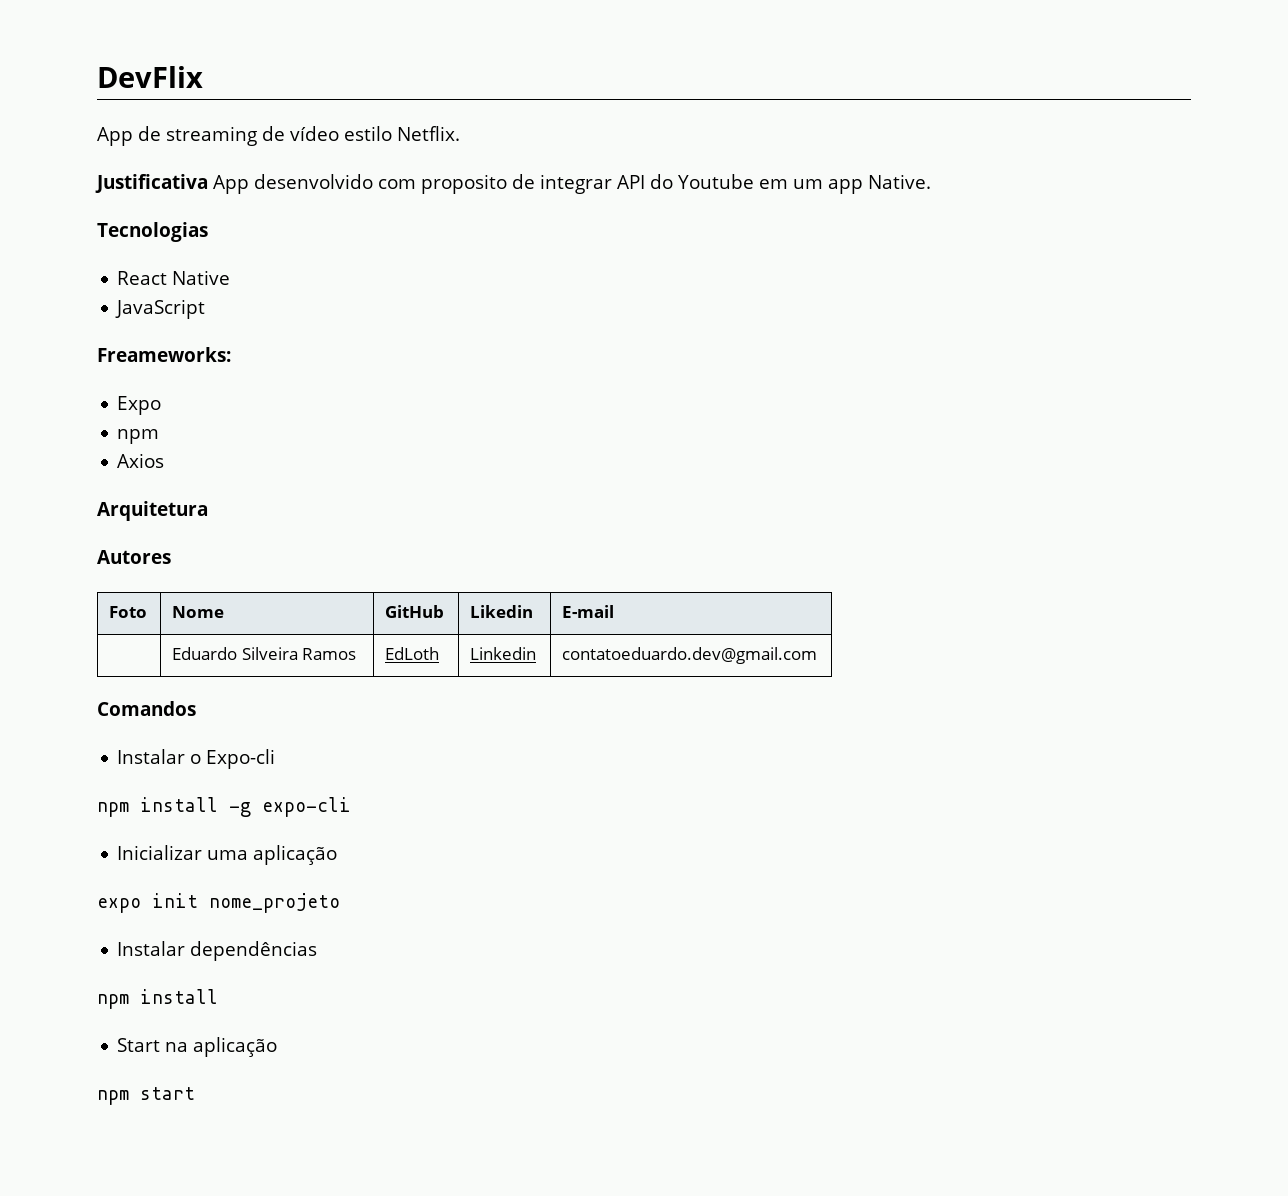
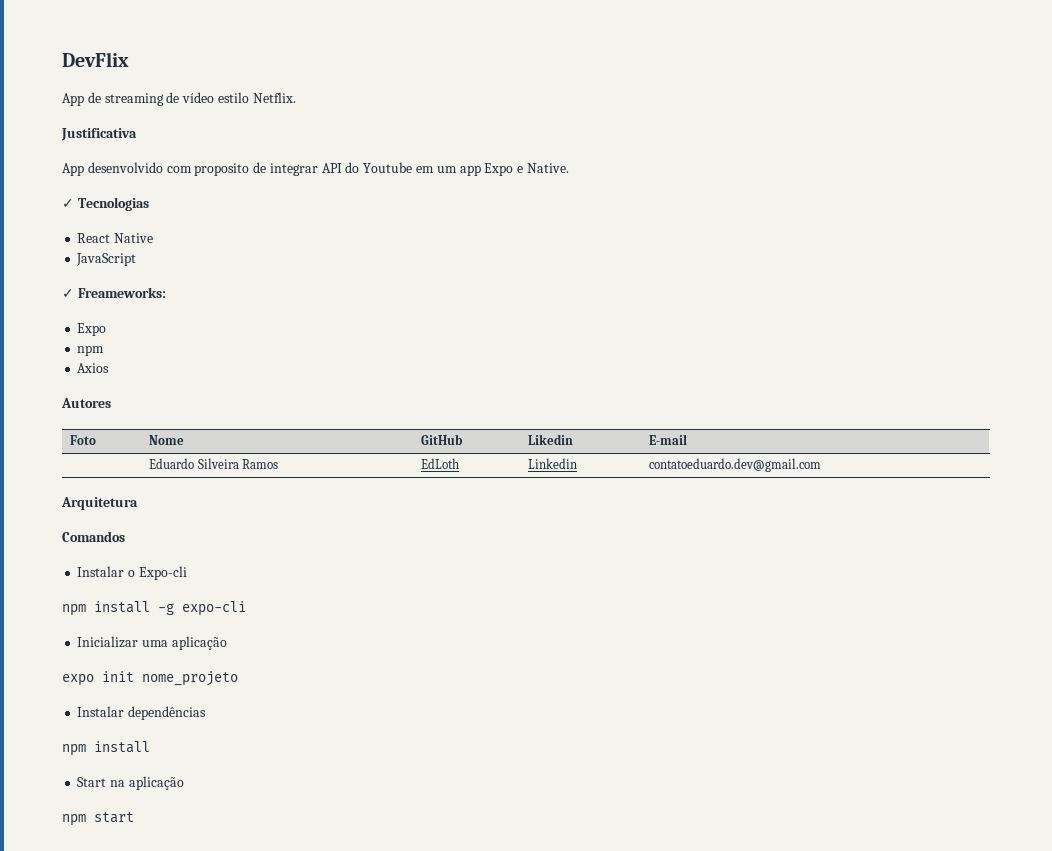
- Justificativa App desenvolvido com proposito de integrar API do Youtube em um app Native.
+ Justificativa
+ App desenvolvido com proposito de integrar API do Youtube em um app Expo e Native.
- Tecnologias
+ ✓ Tecnologias
- Freameworks:
+ ✓ Freameworks:
- Arquitetura
+ Arquitetura

